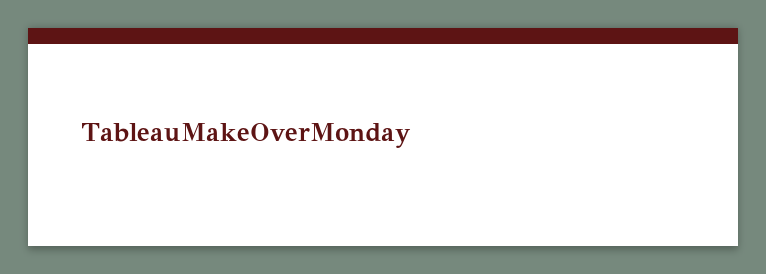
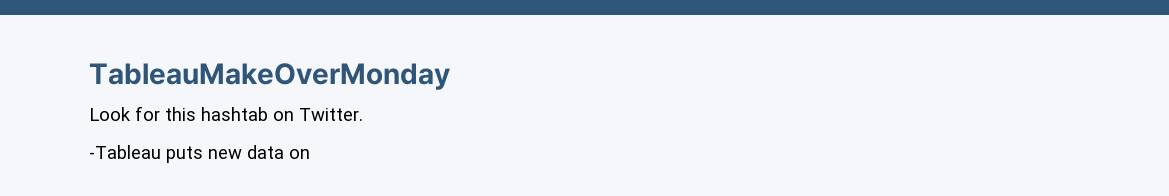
+ Look for this hashtab on Twitter.
+ -Tableau puts new data on

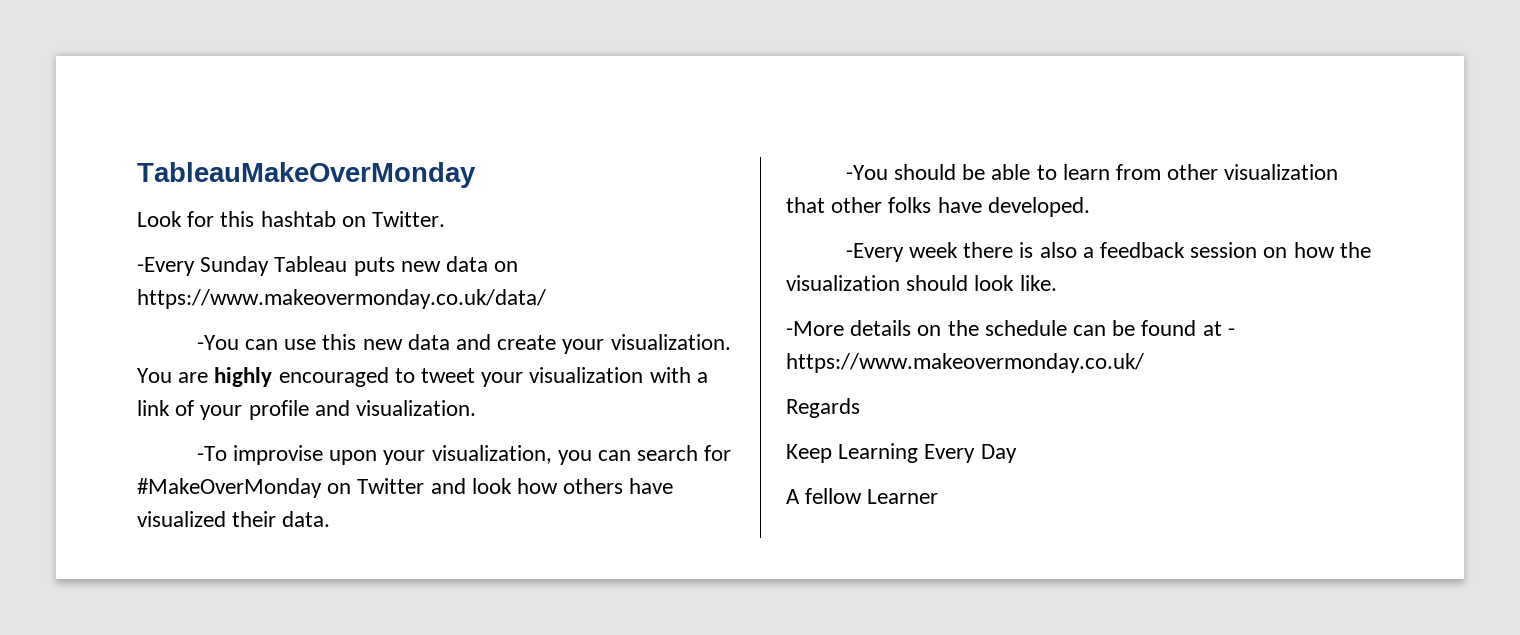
- -Tableau puts new data on
+ -Every Sunday Tableau puts new data on https://www.makeovermonday.co.uk/data/
+ -You can use this new data and create your visualization. You are highly encouraged to tweet your visualization with a link of your profile and visualization.
+ -To improvise upon your visualization, you can search for #MakeOverMonday on Twitter and look how others have visualized their data.
+ -You should be able to learn from other visualization that other folks have developed.
+ -Every week there is also a feedback session on how the visualization should look like.
+ -More details on the schedule can be found at - https://www.makeovermonday.co.uk/
+ Regards
+ Keep Learning Every Day
+ A fellow Learner

